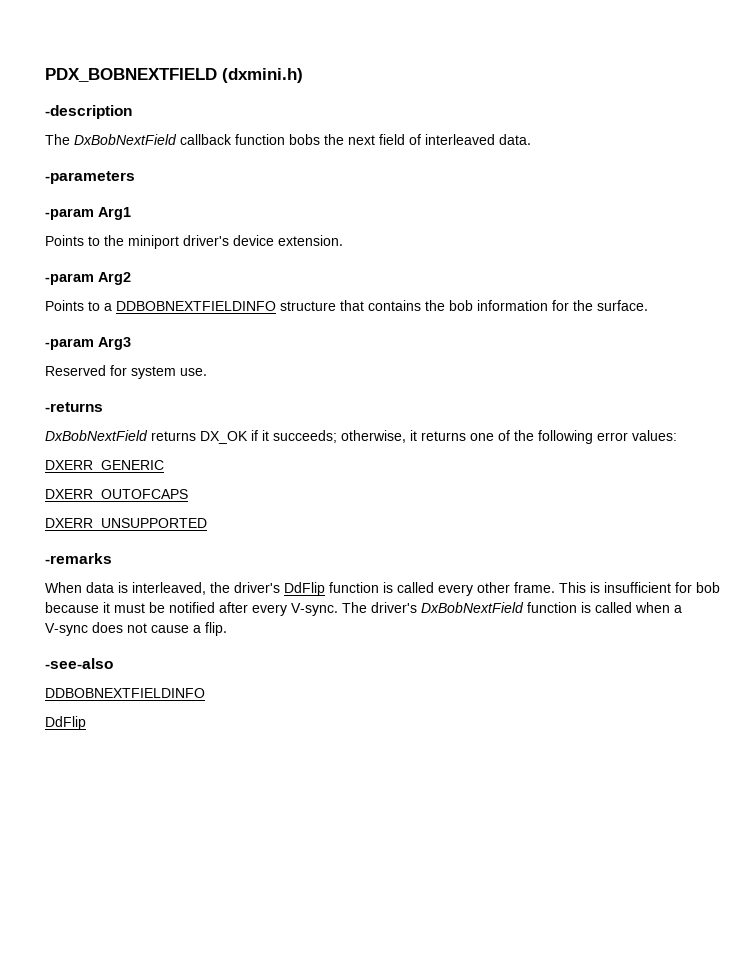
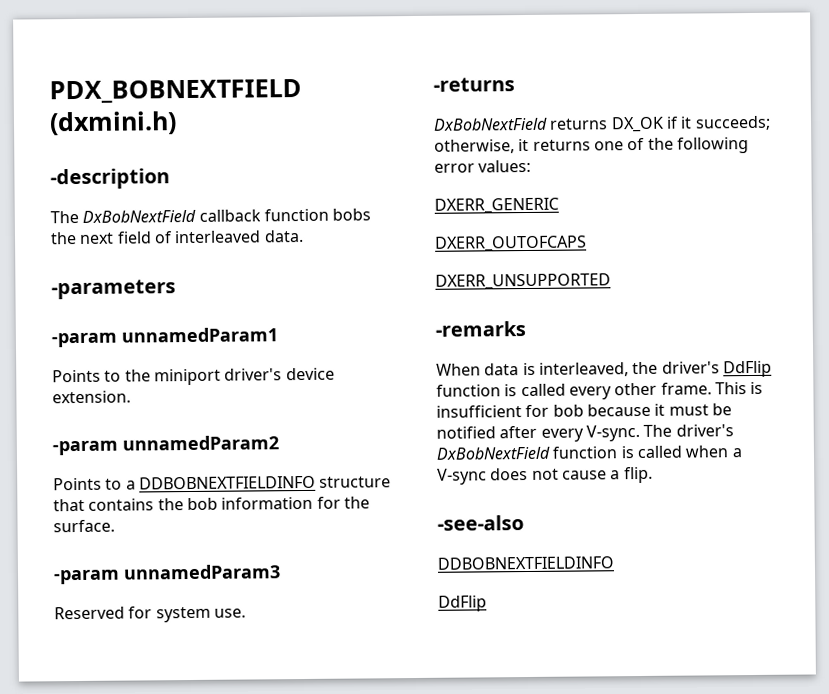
- -param Arg1
+ -param unnamedParam1
- -param Arg2
+ -param unnamedParam2
- -param Arg3
+ -param unnamedParam3

